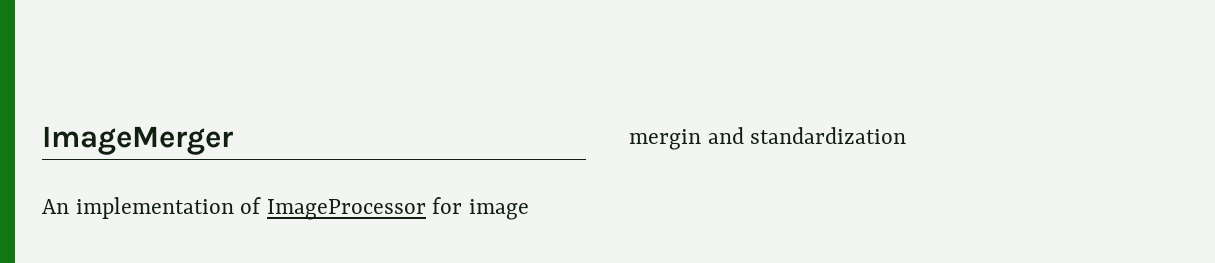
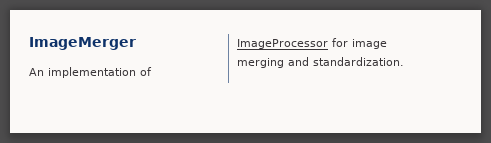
- An implementation of ImageProcessor for image mergin and standardization
+ An implementation of ImageProcessor for image merging and standardization.

